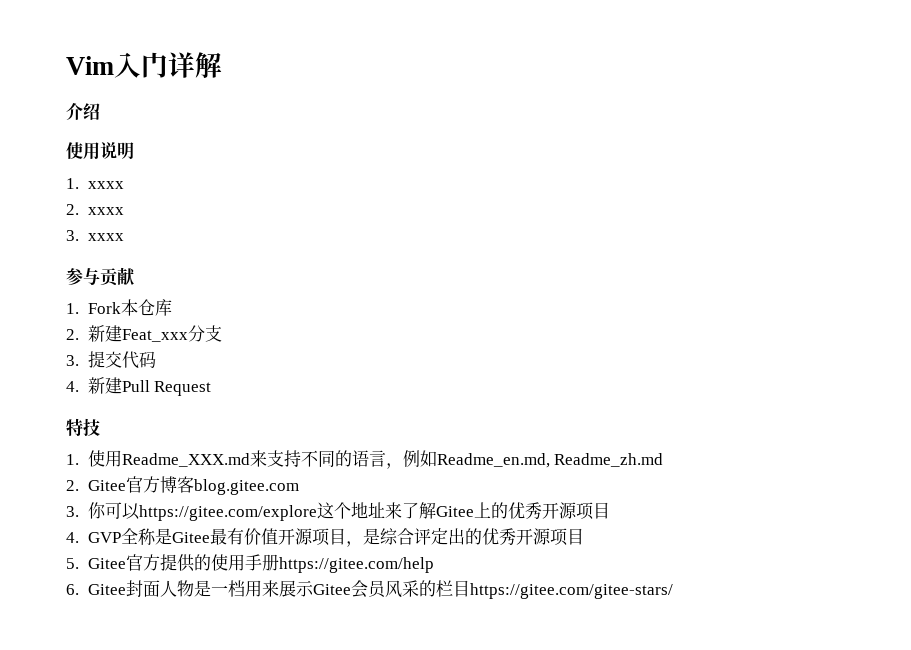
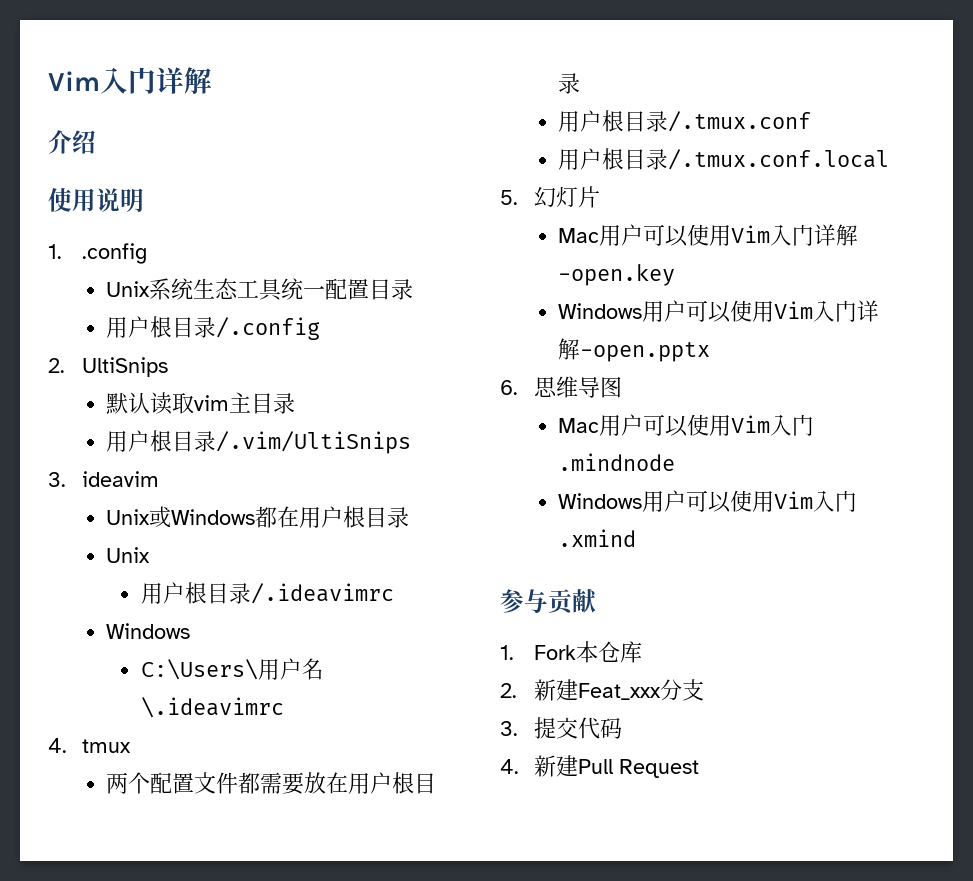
- 1. xxxx
- 2. xxxx
- 3. xxxx
+ 1. .config
+ Unix系统生态工具统一配置目录
+ 用户根目录/.config
+ 2. UltiSnips
+ 默认读取vim主目录
+ 用户根目录/.vim/UltiSnips
+ 3. ideavim
+ Unix或Windows都在用户根目录
+ Unix
+ 用户根目录/.ideavimrc
+ Windows
+ C:\Users\用户名\.ideavimrc
+ 4. tmux
+ 两个配置文件都需要放在用户根目录
+ 用户根目录/.tmux.conf
+ 用户根目录/.tmux.conf.local
+ 5.幻灯片
+ Mac用户可以使用Vim入门详解-open.key
+ Windows用户可以使用Vim入门详解-open.pptx
+ 6.思维导图
+ Mac用户可以使用Vim入门.mindnode
+ Windows用户可以使用Vim入门.xmind
- 特技
- 1.使用Readme_XXX.md来支持不同的语言，例如Readme_en.md, Readme_zh.md
- 2. Gitee官方博客blog.gitee.com
- 3.你可以https://gitee.com/explore这个地址来了解Gitee上的优秀开源项目
- 4. GVP全称是Gitee最有价值开源项目，是综合评定出的优秀开源项目
- 5. Gitee官方提供的使用手册https://gitee.com/help
- 6. Gitee封面人物是一档用来展示Gitee会员风采的栏目https://gitee.com/gitee-stars/

